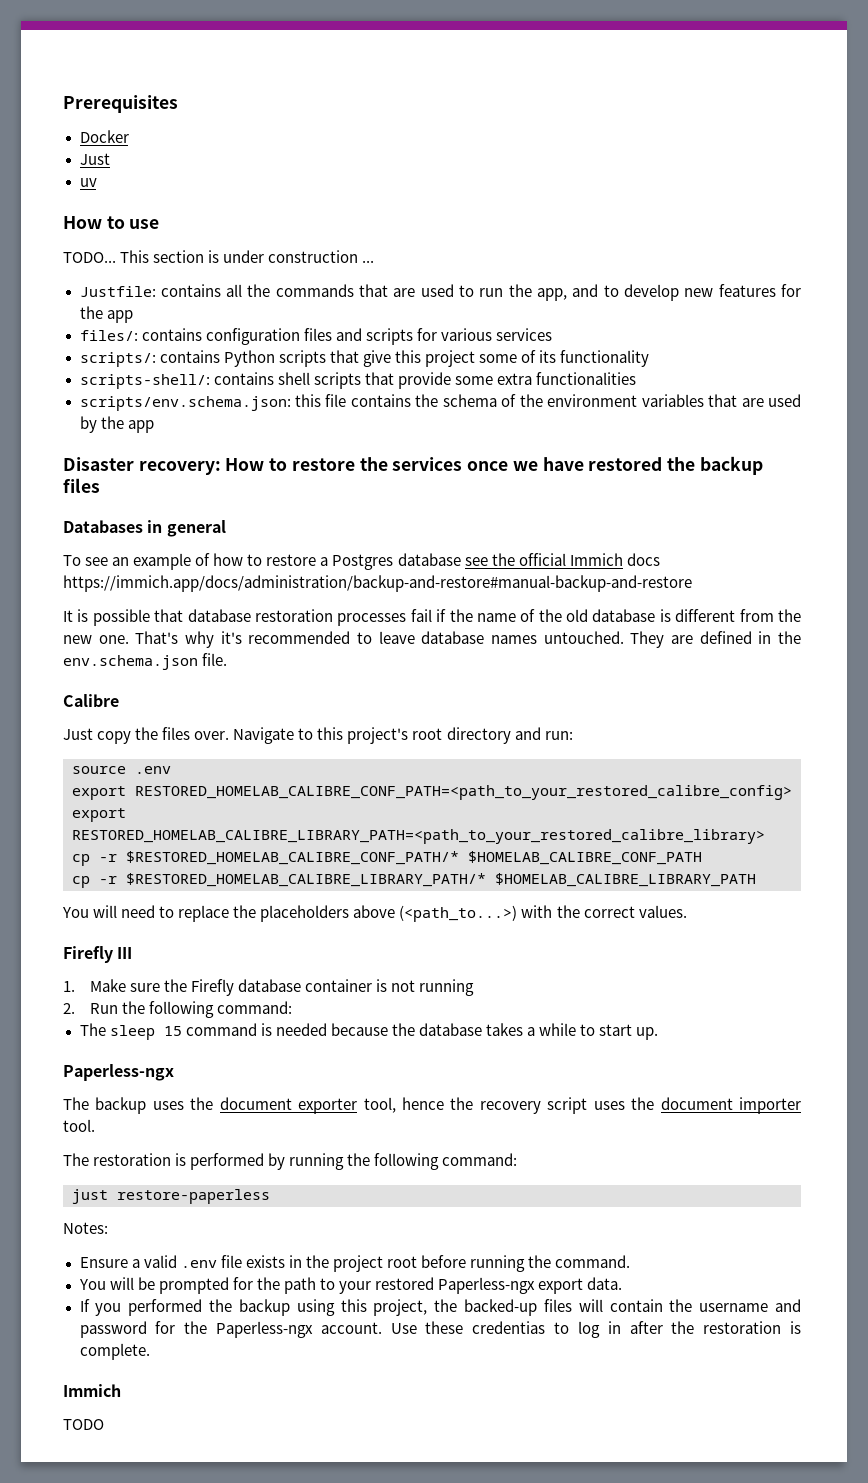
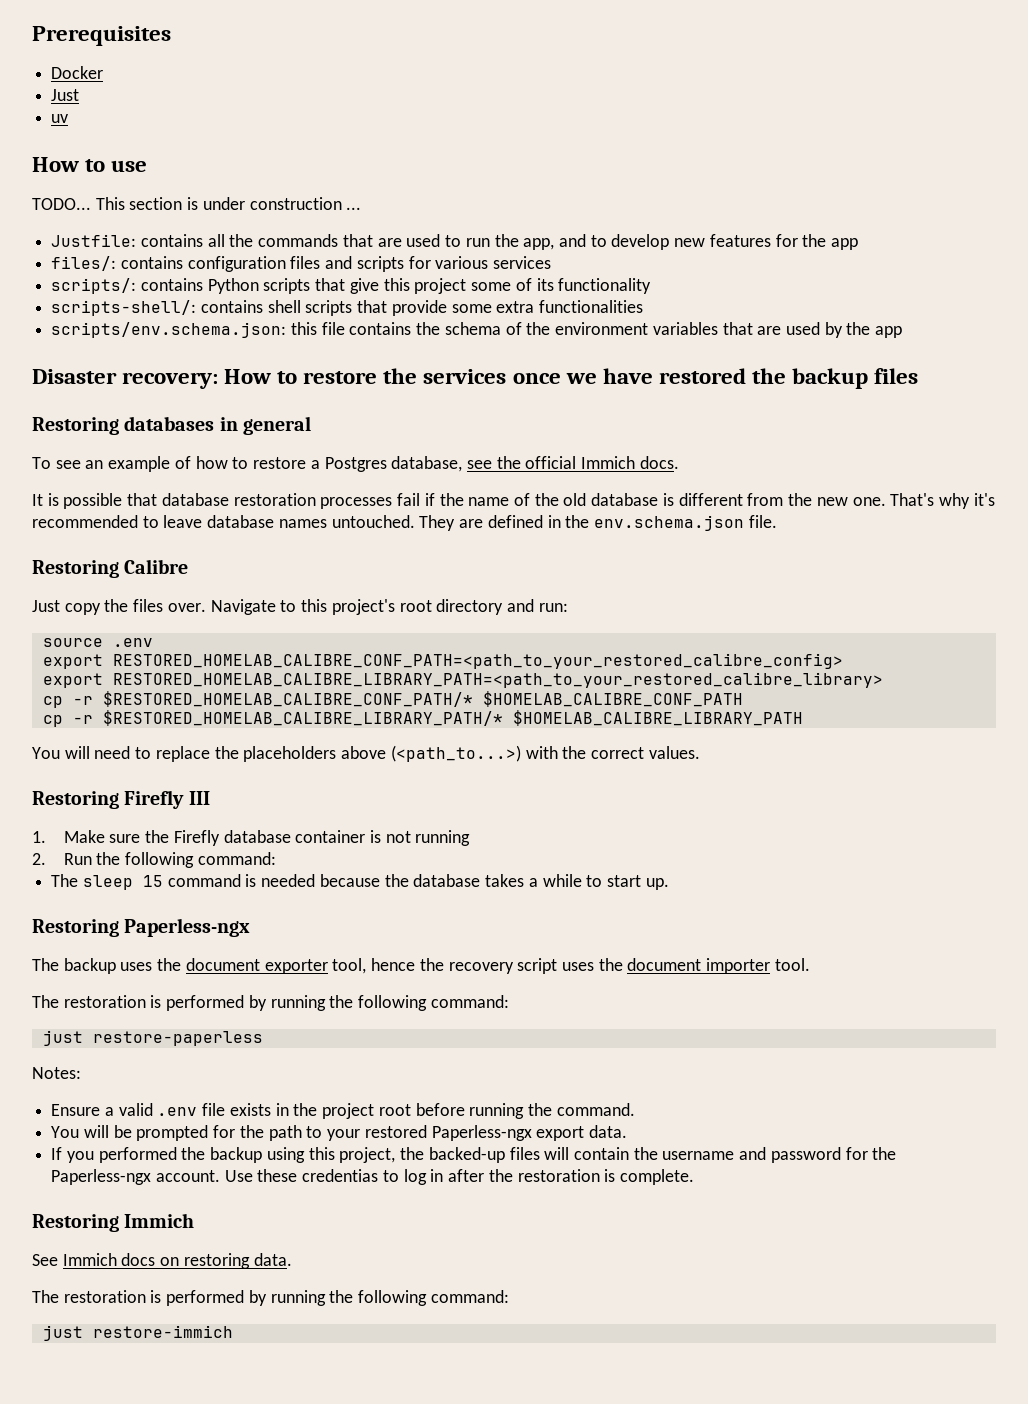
- Databases in general
+ Restoring databases in general
- To see an example of how to restore a Postgres database see the official Immich docs https://immich.app/docs/administration/backup-and-restore#manual-backup-and-restore
+ To see an example of how to restore a Postgres database, see the official Immich docs.
- Calibre
+ Restoring Calibre
- Firefly III
+ Restoring Firefly III
  The sleep 15 command is needed because the database takes a while to start up.
- Paperless-ngx
+ Restoring Paperless-ngx
  Use these credentias to log in after the restoration is complete.
- Immich
+ Restoring Immich
- TODO
+ See Immich docs on restoring data.
+ The restoration is performed by running the following command:
+ just restore-immich

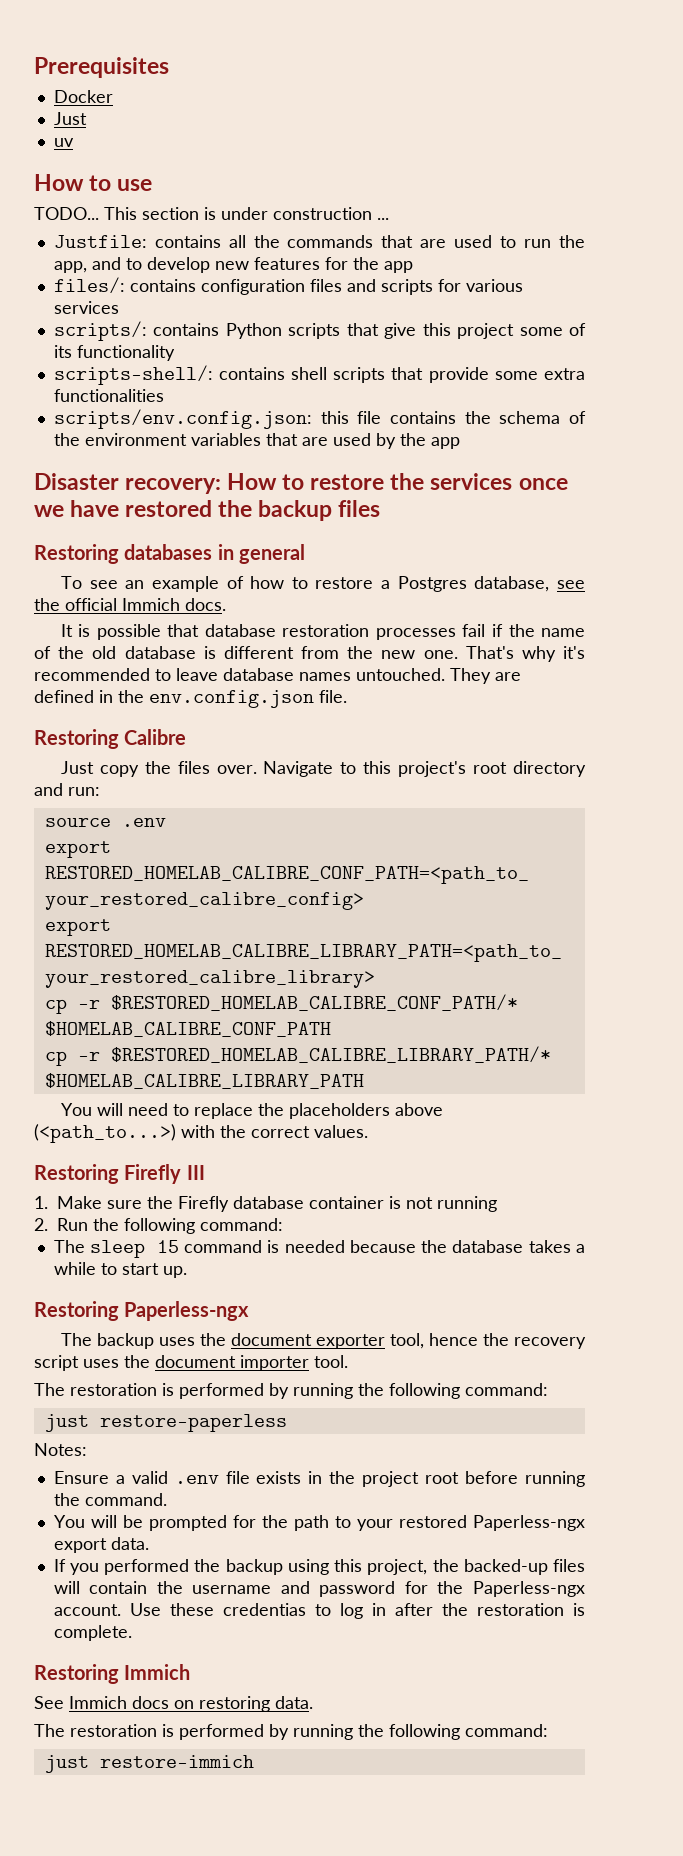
- scripts/env.schema.json: this file contains the schema of the environment variables that are used by the app
+ scripts/env.config.json: this file contains the schema of the environment variables that are used by the app
- They are defined in the env.schema.json file.
+ They are defined in the env.config.json file.

